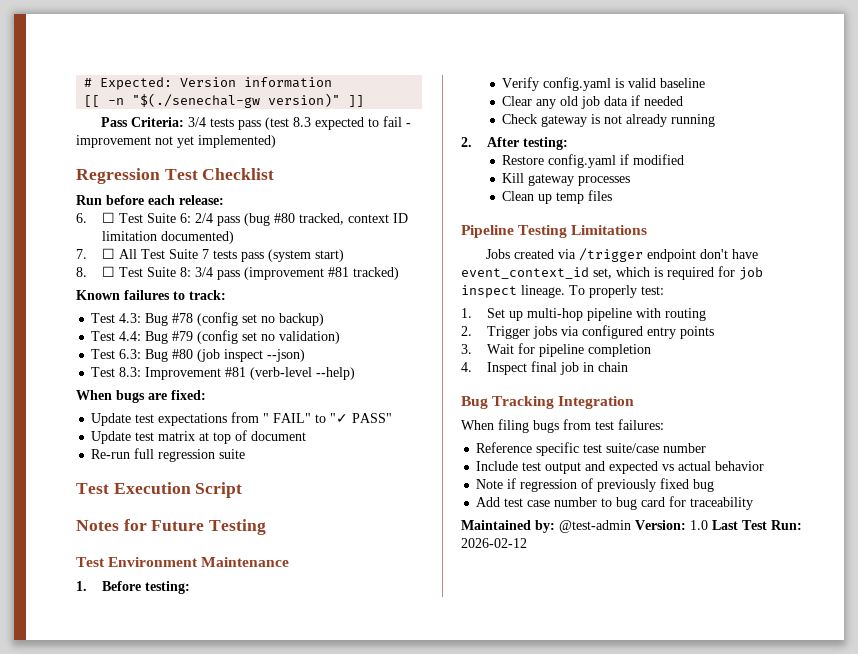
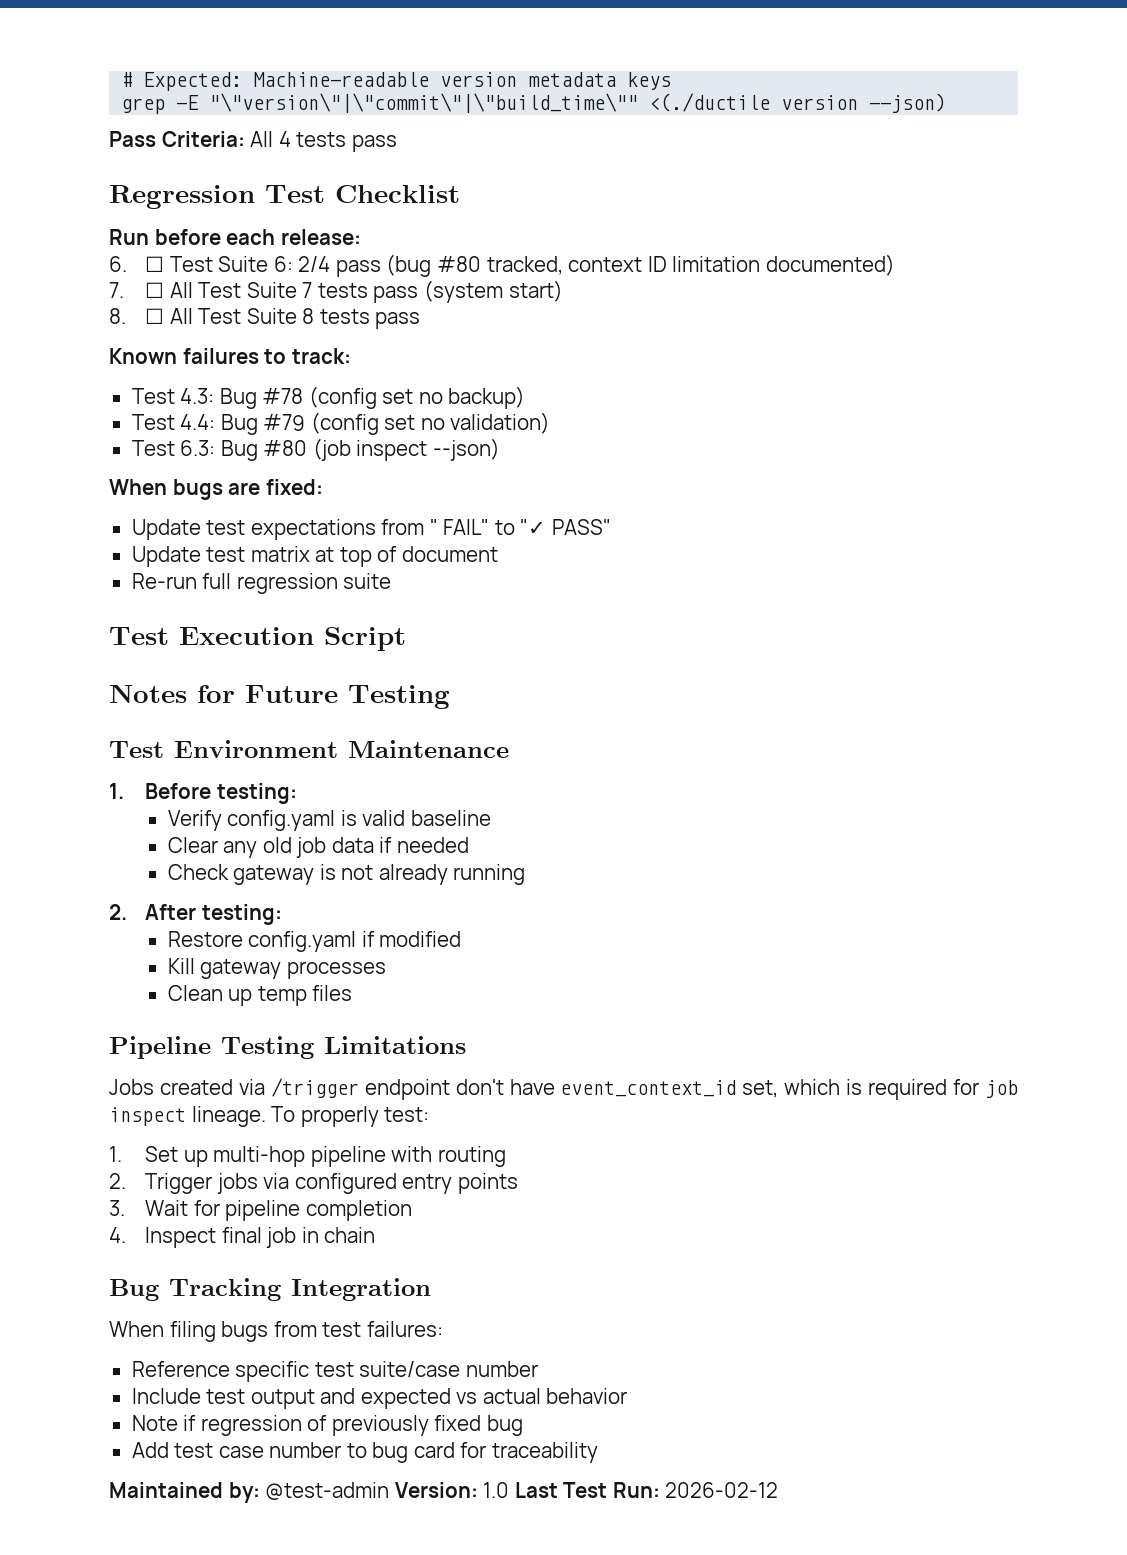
- # Expected: Version information
- [[ -n "$(./senechal-gw version)" ]]
+ # Expected: Machine-readable version metadata keys
+ grep -E "\"version\"|\"commit\"|\"build_time\"" <(./ductile version --json)
- Pass Criteria: 3/4 tests pass (test 8.3 expected to fail - improvement not yet implemented)
+ Pass Criteria: All 4 tests pass
- 8. ☐ Test Suite 8: 3/4 pass (improvement #81 tracked)
+ 8. ☐ All Test Suite 8 tests pass
- Test 8.3: Improvement #81 (verb-level --help)

